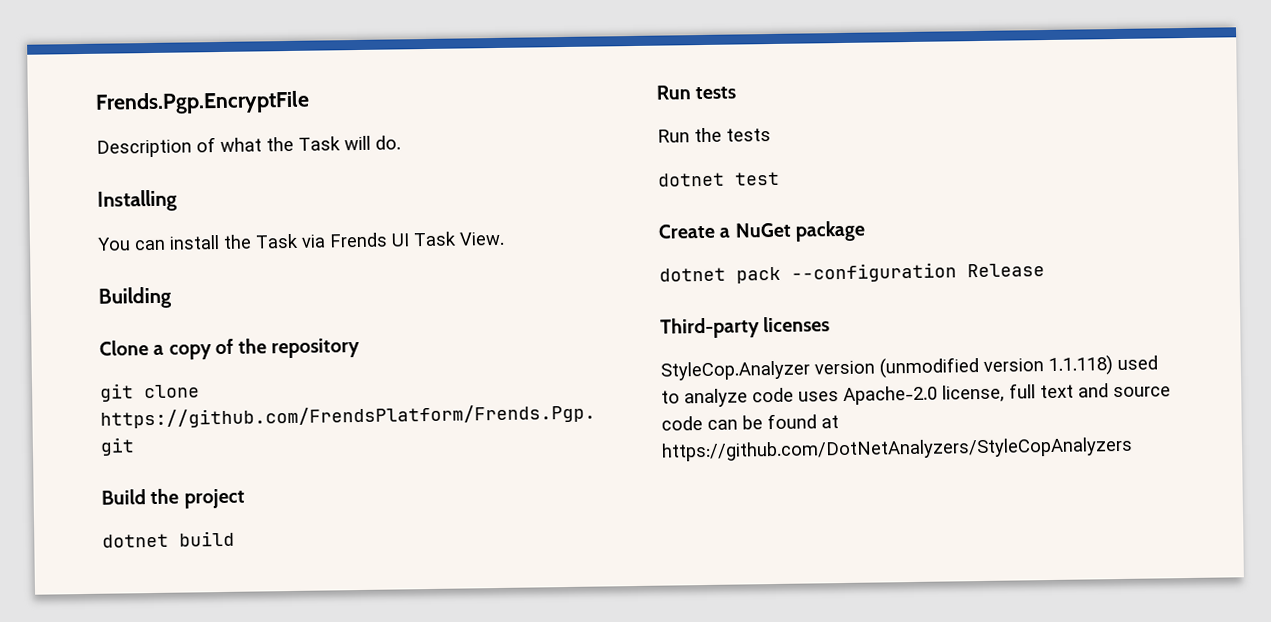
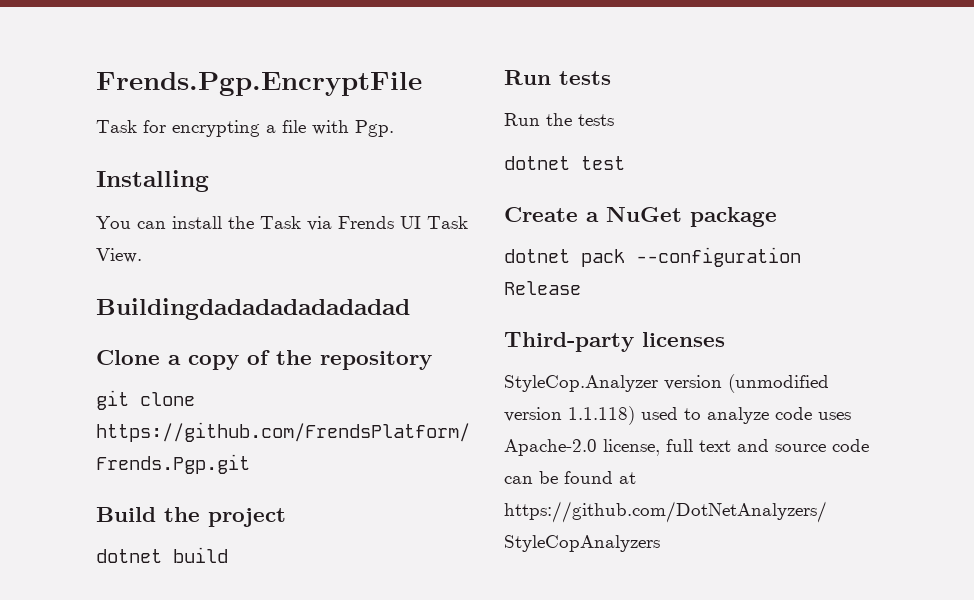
- Description of what the Task will do.
+ Task for encrypting a file with Pgp.
- Building
+ Buildingdadadadadadadad

